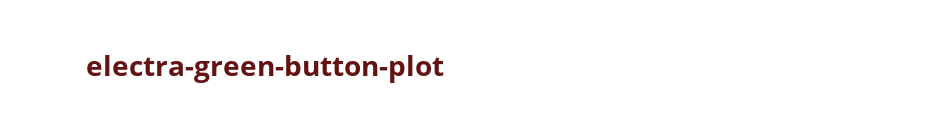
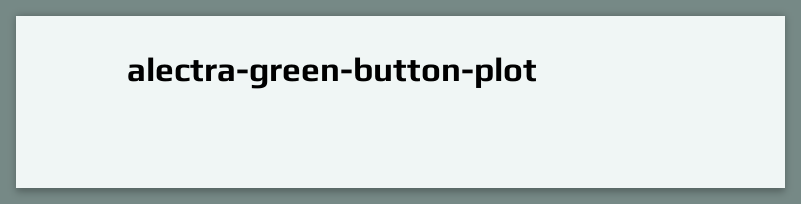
- electra-green-button-plot
+ alectra-green-button-plot

